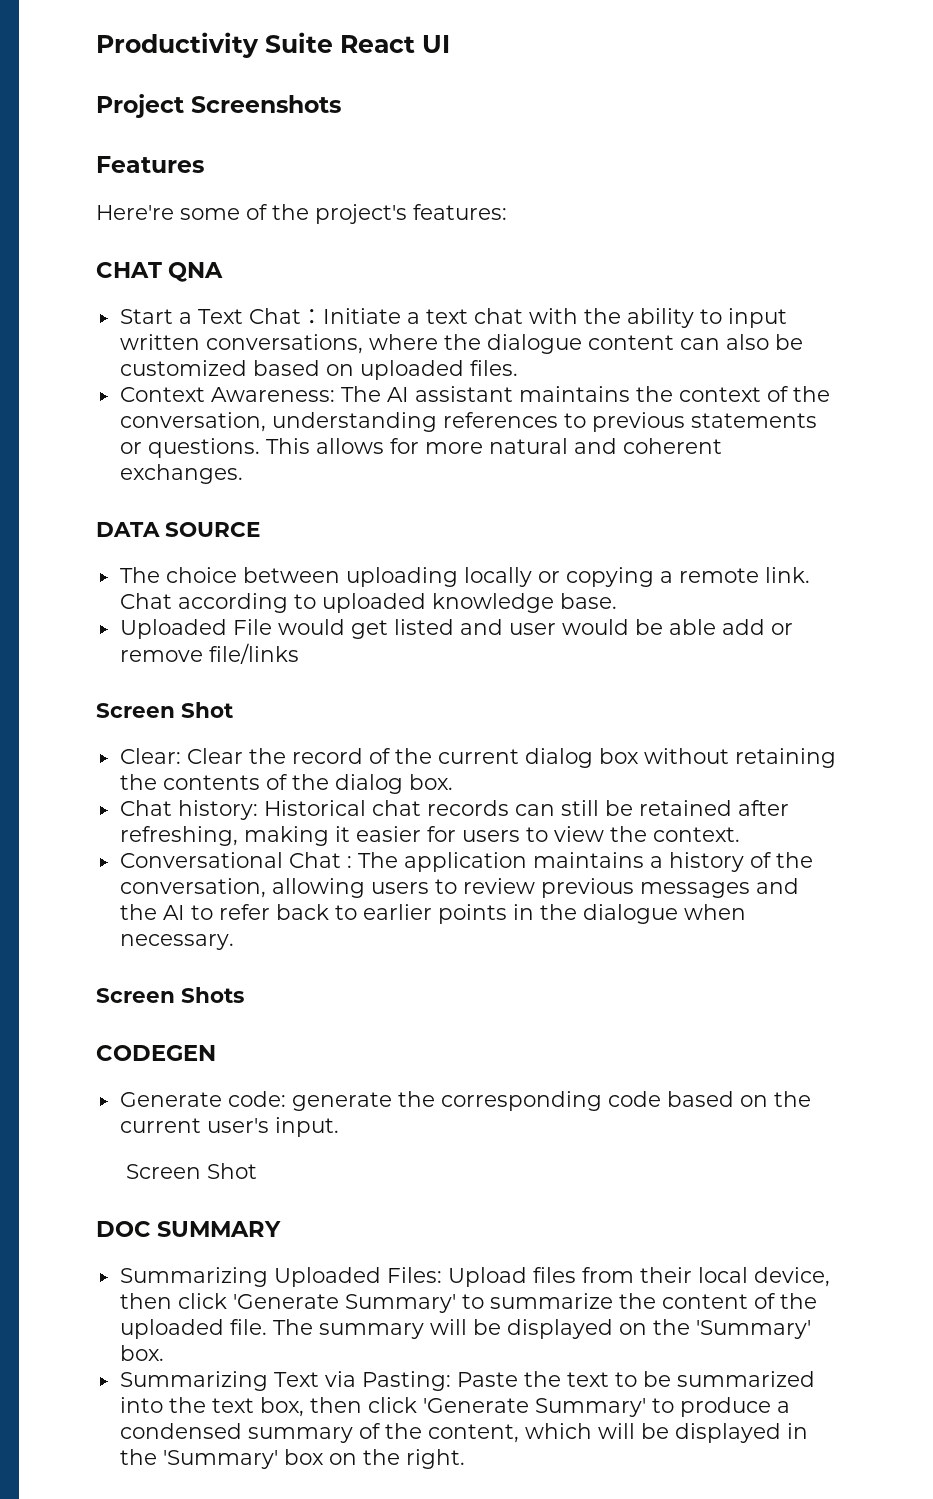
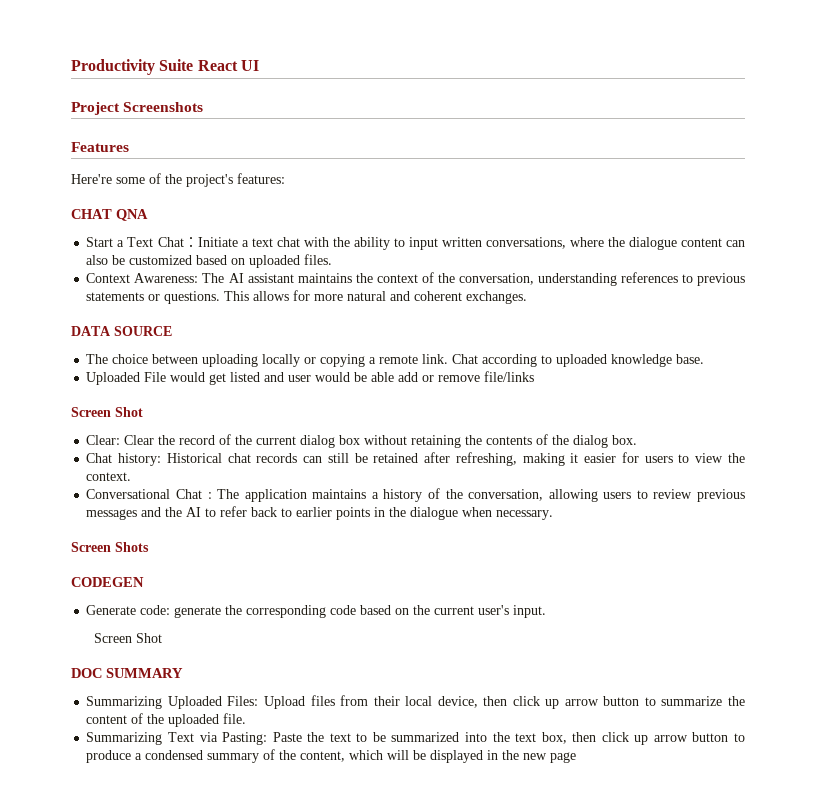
- Summarizing Uploaded Files: Upload files from their local device, then click 'Generate Summary' to summarize the content of the uploaded file. The summary will be displayed on the 'Summary' box.
+ Summarizing Uploaded Files: Upload files from their local device, then click up arrow button to summarize the content of the uploaded file.
- Summarizing Text via Pasting: Paste the text to be summarized into the text box, then click 'Generate Summary' to produce a condensed summary of the content, which will be displayed in the 'Summary' box on the right.
+ Summarizing Text via Pasting: Paste the text to be summarized into the text box, then click up arrow button to produce a condensed summary of the content, which will be displayed in the new page

